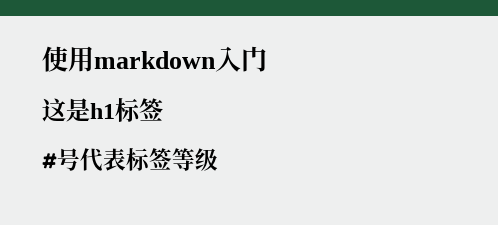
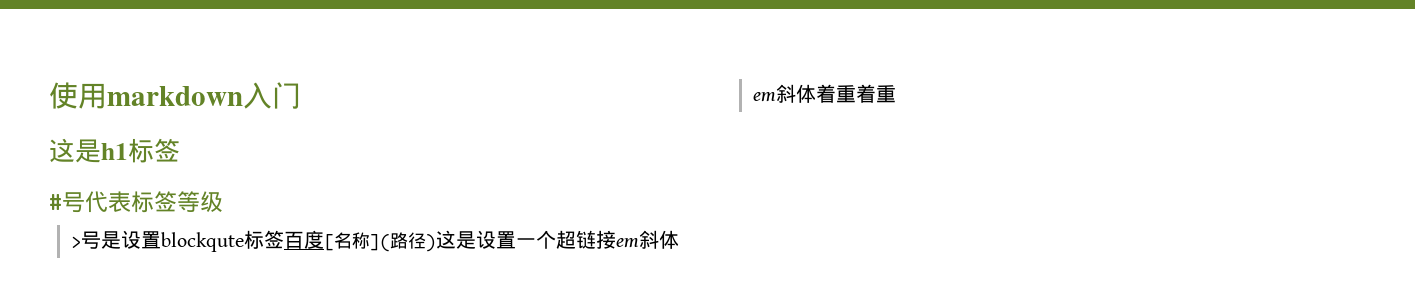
+ >号是设置blockqute标签百度[名称](路径)这是设置一个超链接em斜体em斜体着重着重

